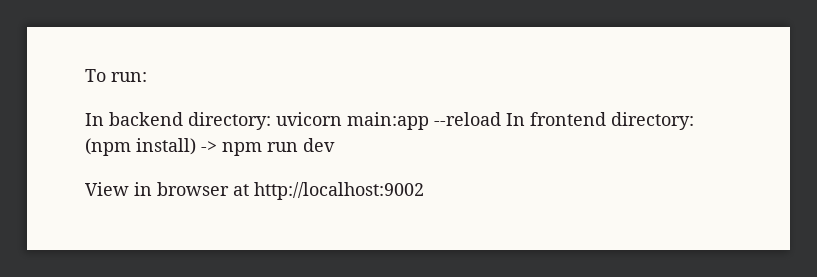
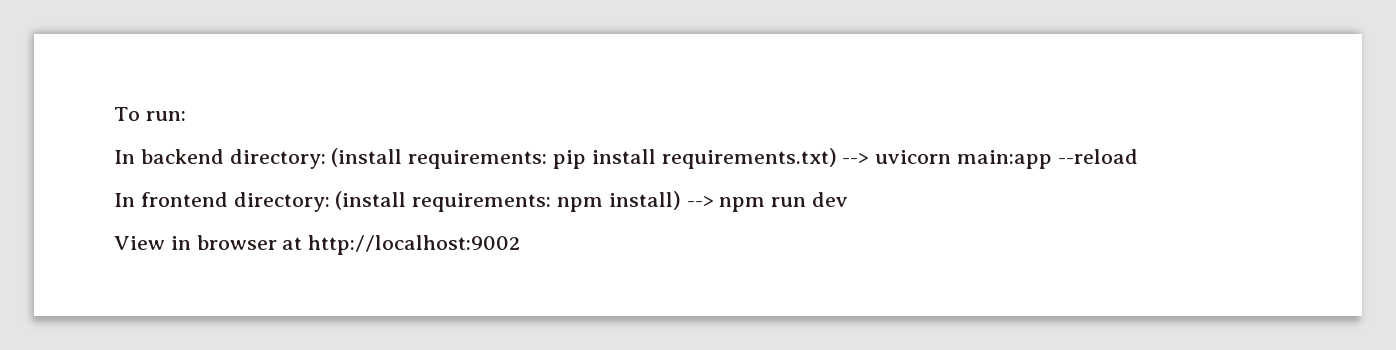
- In backend directory: uvicorn main:app --reload In frontend directory: (npm install) -> npm run dev
+ In backend directory: (install requirements: pip install requirements.txt) --> uvicorn main:app --reload
+ In frontend directory: (install requirements: npm install) --> npm run dev

